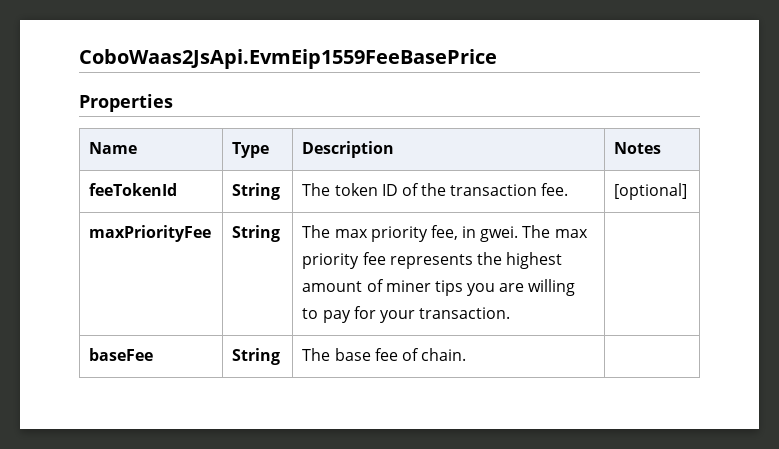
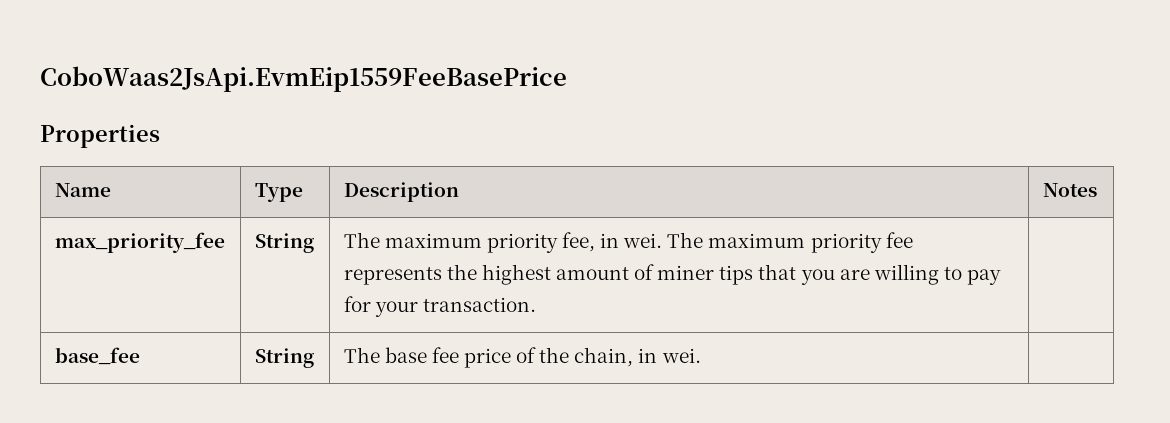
- feeTokenId | String | The token ID of the transaction fee. | [optional]
- maxPriorityFee | String | The max priority fee, in gwei. The max priority fee represents the highest amount of miner tips you are willing to pay for your transaction. |
+ max_priority_fee | String | The maximum priority fee, in wei. The maximum priority fee represents the highest amount of miner tips that you are willing to pay for your transaction. |
- baseFee | String | The base fee of chain. |
+ base_fee | String | The base fee price of the chain, in wei. |

